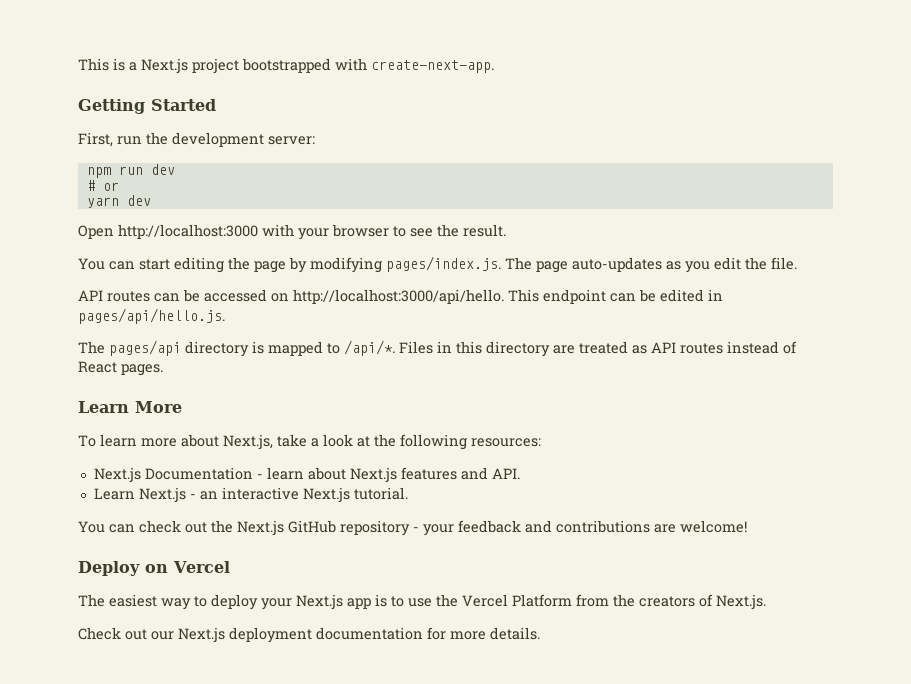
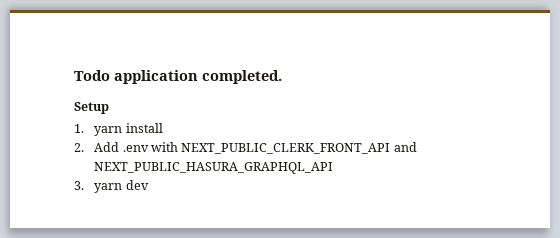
- This is a Next.js project bootstrapped with create-next-app.
- Getting Started
- First, run the development server:
- npm run dev
- # or
- yarn dev
- Open http://localhost:3000 with your browser to see the result.
- You can start editing the page by modifying pages/index.js. The page auto-updates as you edit the file.
- API routes can be accessed on http://localhost:3000/api/hello. This endpoint can be edited in pages/api/hello.js.
- The pages/api directory is mapped to /api/*. Files in this directory are treated as API routes instead of React pages.
- Learn More
- To learn more about Next.js, take a look at the following resources:
- Next.js Documentation - learn about Next.js features and API.
- Learn Next.js - an interactive Next.js tutorial.
- You can check out the Next.js GitHub repository - your feedback and contributions are welcome!
- Deploy on Vercel
- The easiest way to deploy your Next.js app is to use the Vercel Platform from the creators of Next.js.
- Check out our Next.js deployment documentation for more details.
+ Todo application completed.
+ Setup
+ 1. yarn install
+ 2. Add .env with NEXT_PUBLIC_CLERK_FRONT_API and NEXT_PUBLIC_HASURA_GRAPHQL_API
+ 3. yarn dev

